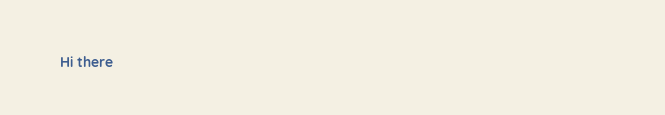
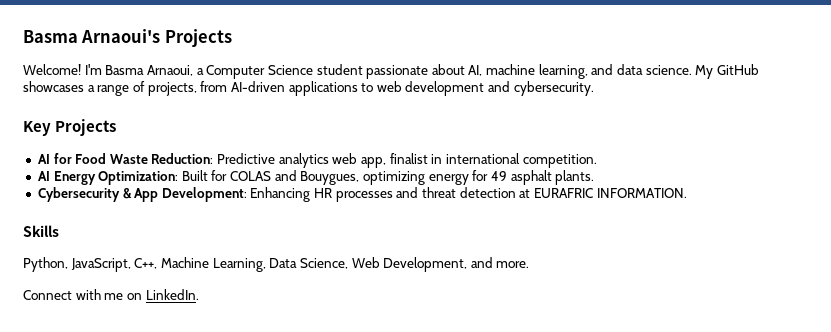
- Hi there
+ Basma Arnaoui's Projects
+ Welcome! I'm Basma Arnaoui, a Computer Science student passionate about AI, machine learning, and data science. My GitHub showcases a range of projects, from AI-driven applications to web development and cybersecurity.
+ Key Projects
+ AI for Food Waste Reduction: Predictive analytics web app, finalist in international competition.
+ AI Energy Optimization: Built for COLAS and Bouygues, optimizing energy for 49 asphalt plants.
+ Cybersecurity & App Development: Enhancing HR processes and threat detection at EURAFRIC INFORMATION.
+ Skills
+ Python, JavaScript, C++, Machine Learning, Data Science, Web Development, and more.
+ Connect with me on LinkedIn.

